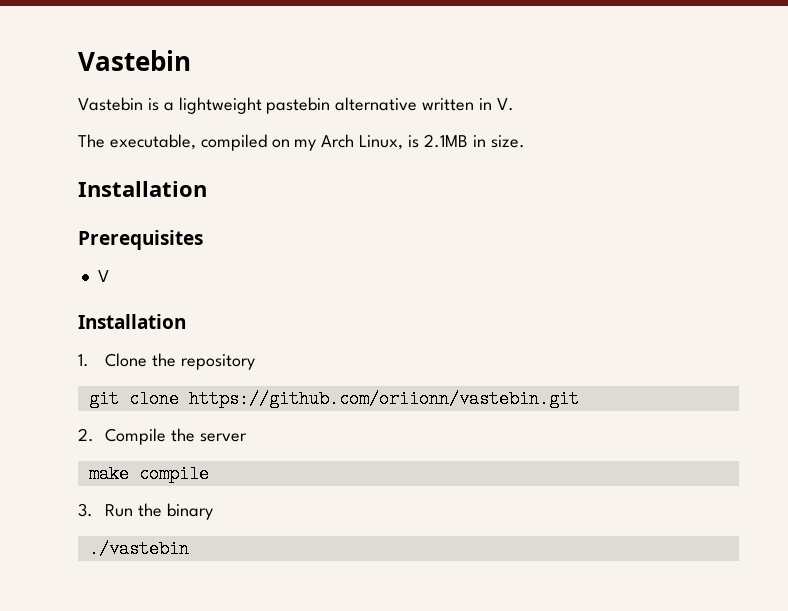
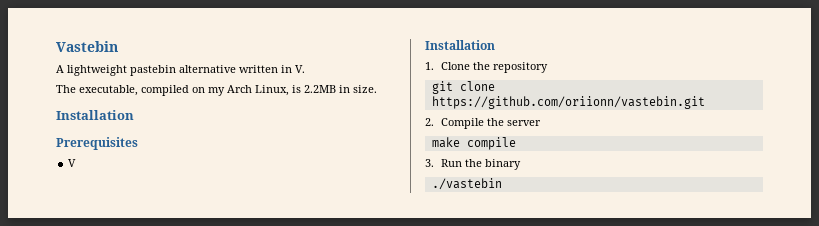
- Vastebin is a lightweight pastebin alternative written in V.
+ A lightweight pastebin alternative written in V.
- The executable, compiled on my Arch Linux, is 2.1MB in size.
+ The executable, compiled on my Arch Linux, is 2.2MB in size.

